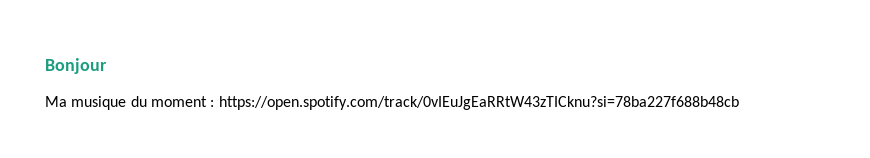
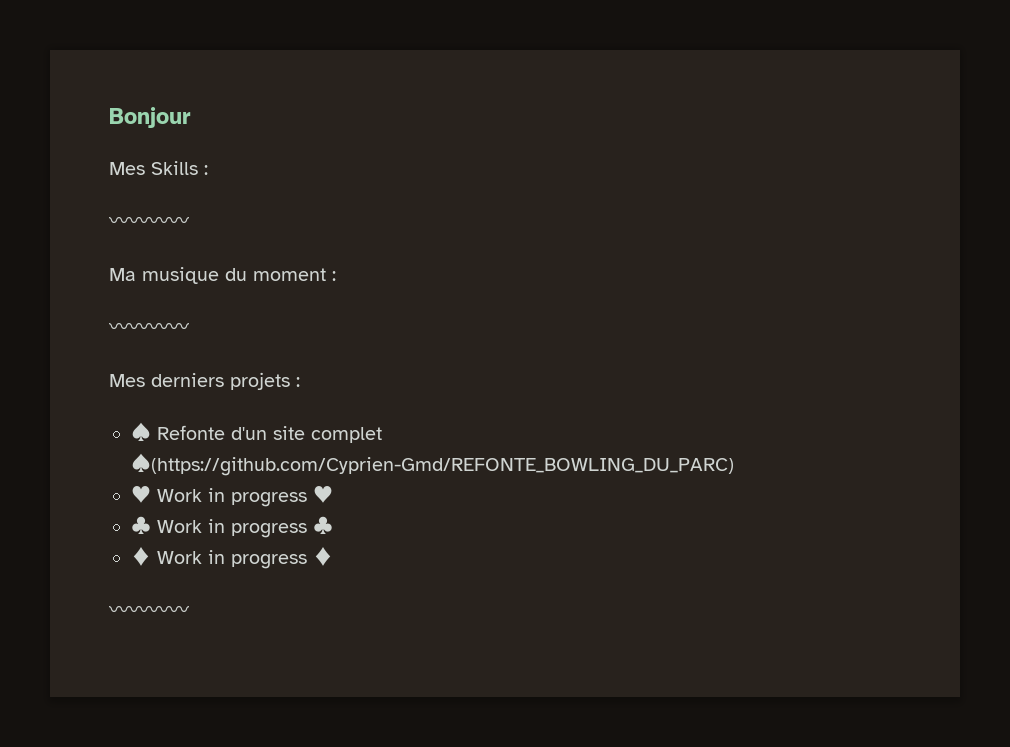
+ Mes Skills :
+ 〰〰〰〰
- Ma musique du moment : https://open.spotify.com/track/0vIEuJgEaRRtW43zTICknu?si=78ba227f688b48cb
+ Ma musique du moment :
+ 〰〰〰〰
+ Mes derniers projets :
+ ♠ Refonte d'un site complet ♠(https://github.com/Cyprien-Gmd/REFONTE_BOWLING_DU_PARC)
+ ♥ Work in progress ♥
+ ♣ Work in progress ♣
+ ♦ Work in progress ♦
+ 〰〰〰〰

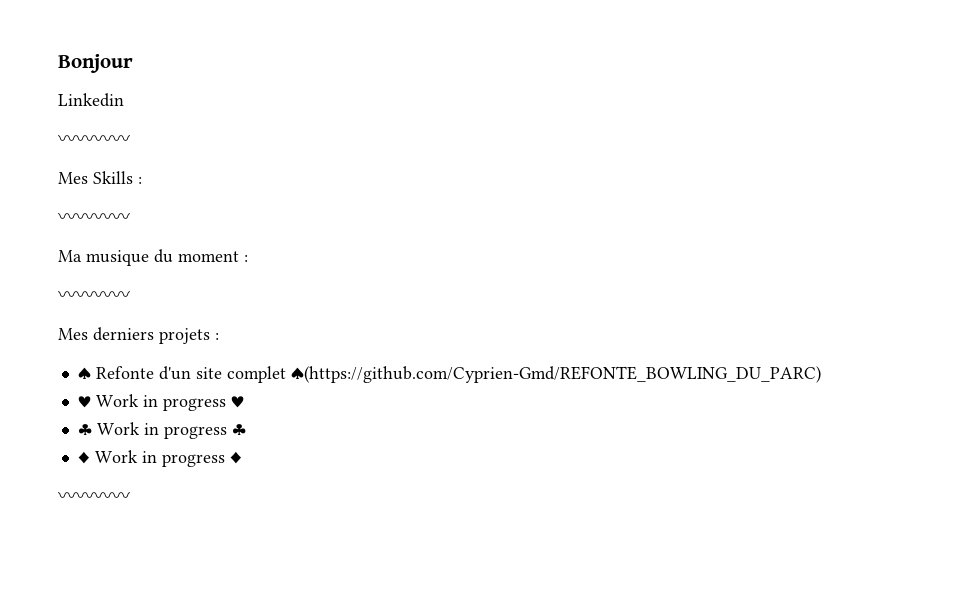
+ Linkedin
+ 〰〰〰〰

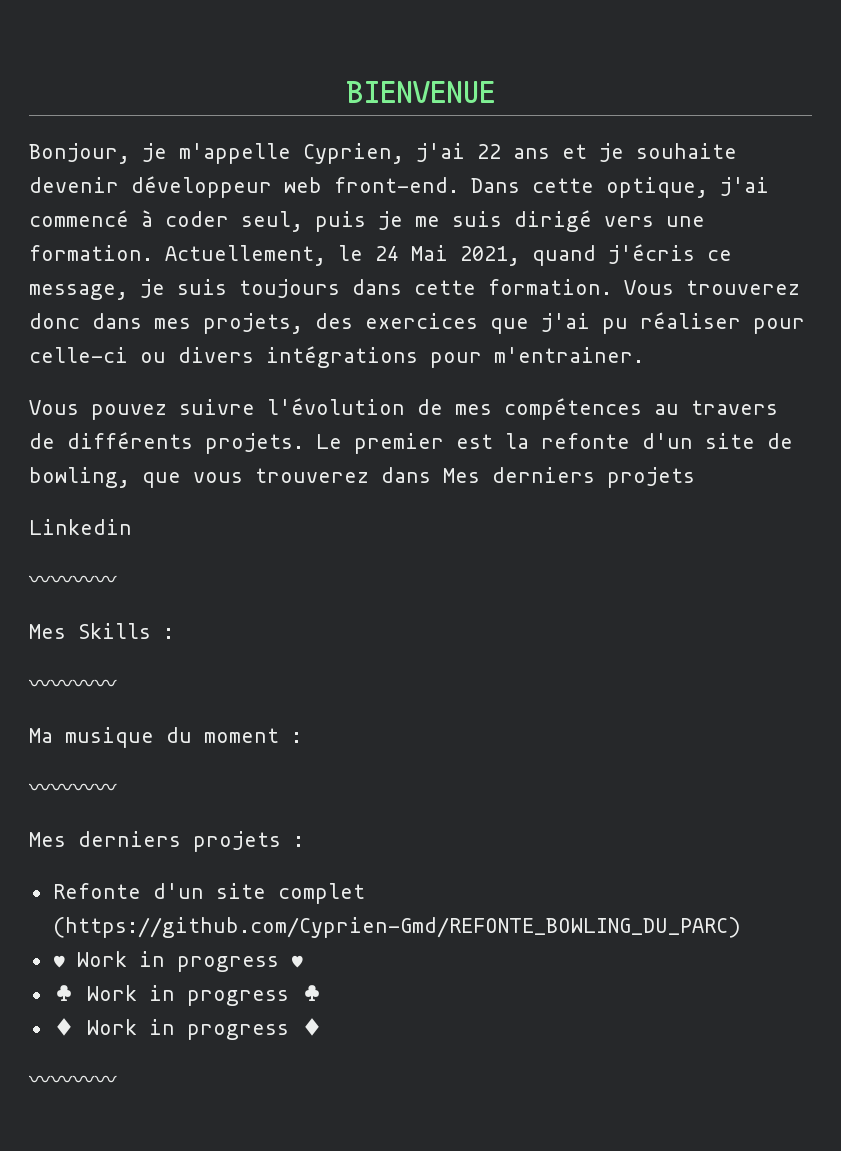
- Bonjour
+ BIENVENUE
+ Bonjour, je m'appelle Cyprien, j'ai 22 ans et je souhaite devenir développeur web front-end. Dans cette optique, j'ai commencé à coder seul, puis je me suis dirigé vers une formation. Actuellement, le 24 Mai 2021, quand j'écris ce message, je suis toujours dans cette formation. Vous trouverez donc dans mes projets, des exercices que j'ai pu réaliser pour celle-ci ou divers intégrations pour m'entrainer.
+ Vous pouvez suivre l'évolution de mes compétences au travers de différents projets. Le premier est la refonte d'un site de bowling, que vous trouverez dans Mes derniers projets
- ♠ Refonte d'un site complet ♠(https://github.com/Cyprien-Gmd/REFONTE_BOWLING_DU_PARC)
+ Refonte d'un site complet (https://github.com/Cyprien-Gmd/REFONTE_BOWLING_DU_PARC)

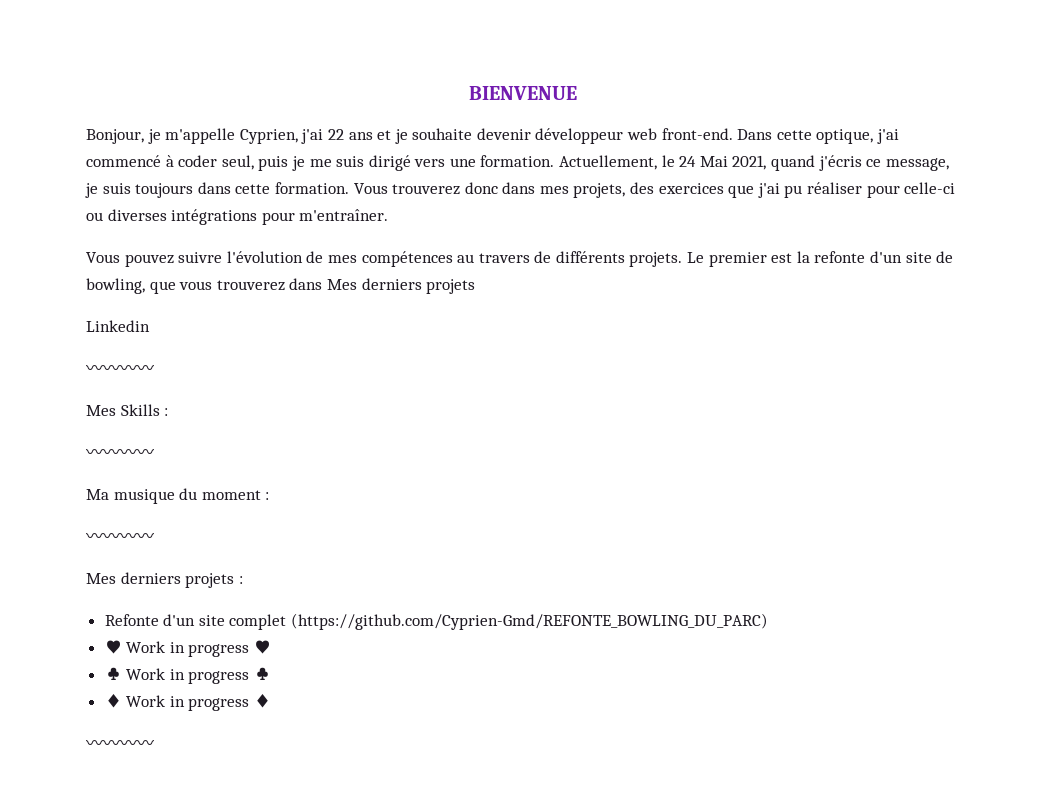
- Vous trouverez donc dans mes projets, des exercices que j'ai pu réaliser pour celle-ci ou divers intégrations pour m'entrainer.
+ Vous trouverez donc dans mes projets, des exercices que j'ai pu réaliser pour celle-ci ou diverses intégrations pour m'entraîner.

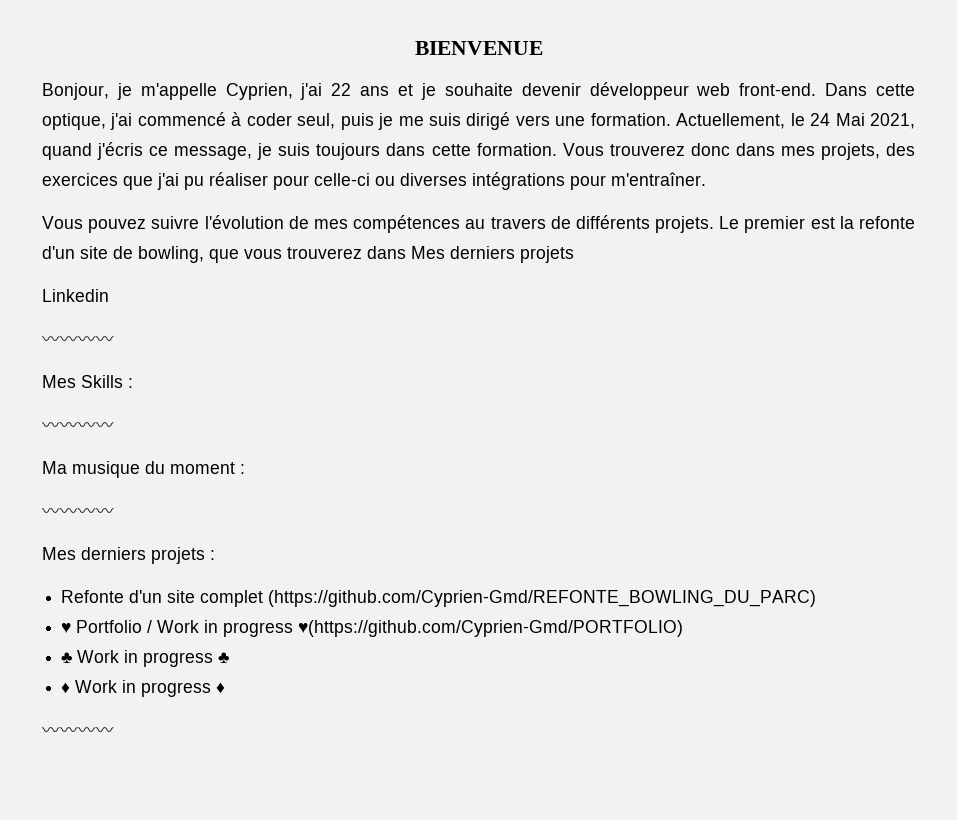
- ♥ Work in progress ♥
+ ♥ Portfolio / Work in progress ♥(https://github.com/Cyprien-Gmd/PORTFOLIO)

